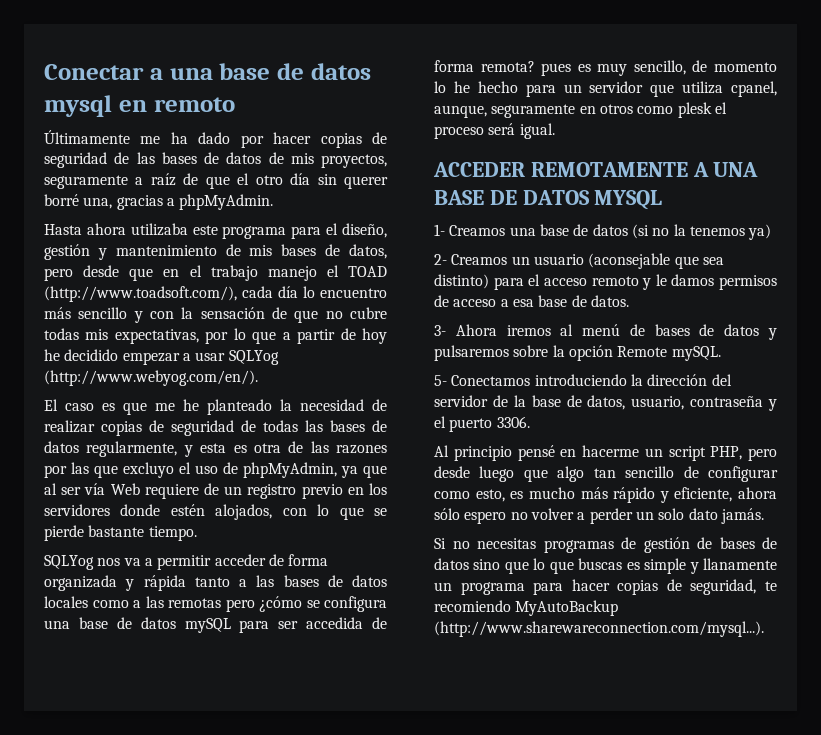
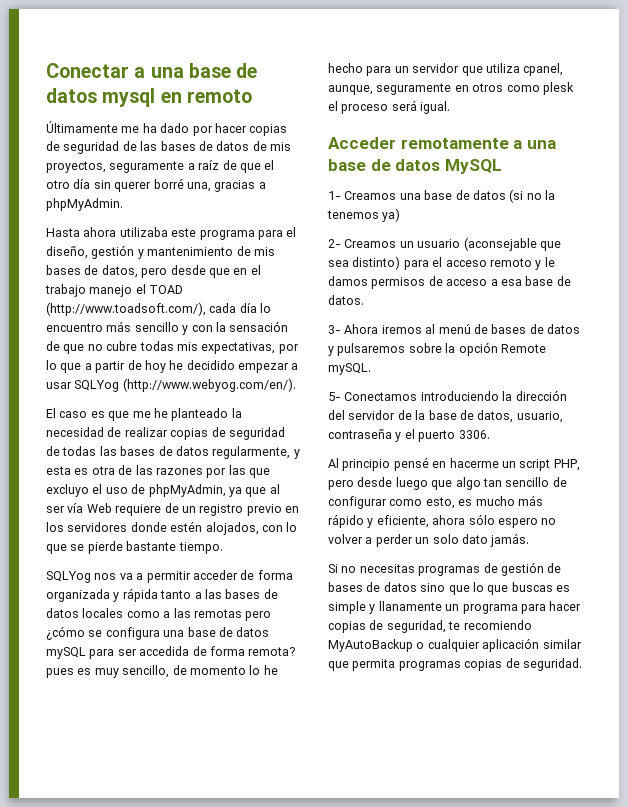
- ACCEDER REMOTAMENTE A UNA BASE DE DATOS MYSQL
+ Acceder remotamente a una base de datos MySQL
- Si no necesitas programas de gestión de bases de datos sino que lo que buscas es simple y llanamente un programa para hacer copias de seguridad, te recomiendo MyAutoBackup (http://www.sharewareconnection.com/mysql...).
+ Si no necesitas programas de gestión de bases de datos sino que lo que buscas es simple y llanamente un programa para hacer copias de seguridad, te recomiendo MyAutoBackup o cualquier aplicación similar que permita programas copias de seguridad.

